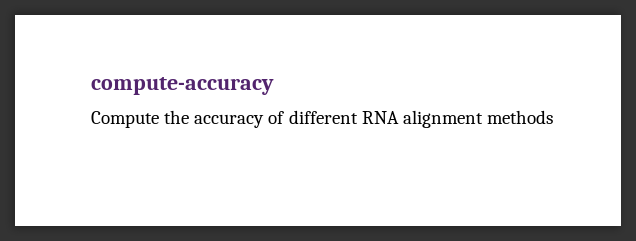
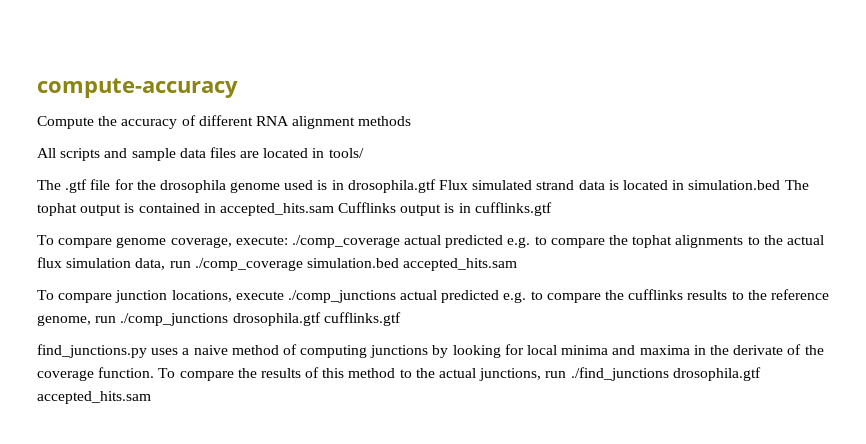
+ All scripts and sample data files are located in tools/
+ The .gtf file for the drosophila genome used is in drosophila.gtf Flux simulated strand data is located in simulation.bed The tophat output is contained in accepted_hits.sam Cufflinks output is in cufflinks.gtf
+ To compare genome coverage, execute: ./comp_coverage actual predicted e.g. to compare the tophat alignments to the actual flux simulation data, run ./comp_coverage simulation.bed accepted_hits.sam
+ To compare junction locations, execute ./comp_junctions actual predicted e.g. to compare the cufflinks results to the reference genome, run ./comp_junctions drosophila.gtf cufflinks.gtf
+ find_junctions.py uses a naive method of computing junctions by looking for local minima and maxima in the derivate of the coverage function. To compare the results of this method to the actual junctions, run ./find_junctions drosophila.gtf accepted_hits.sam

